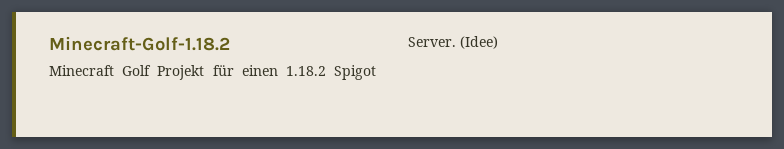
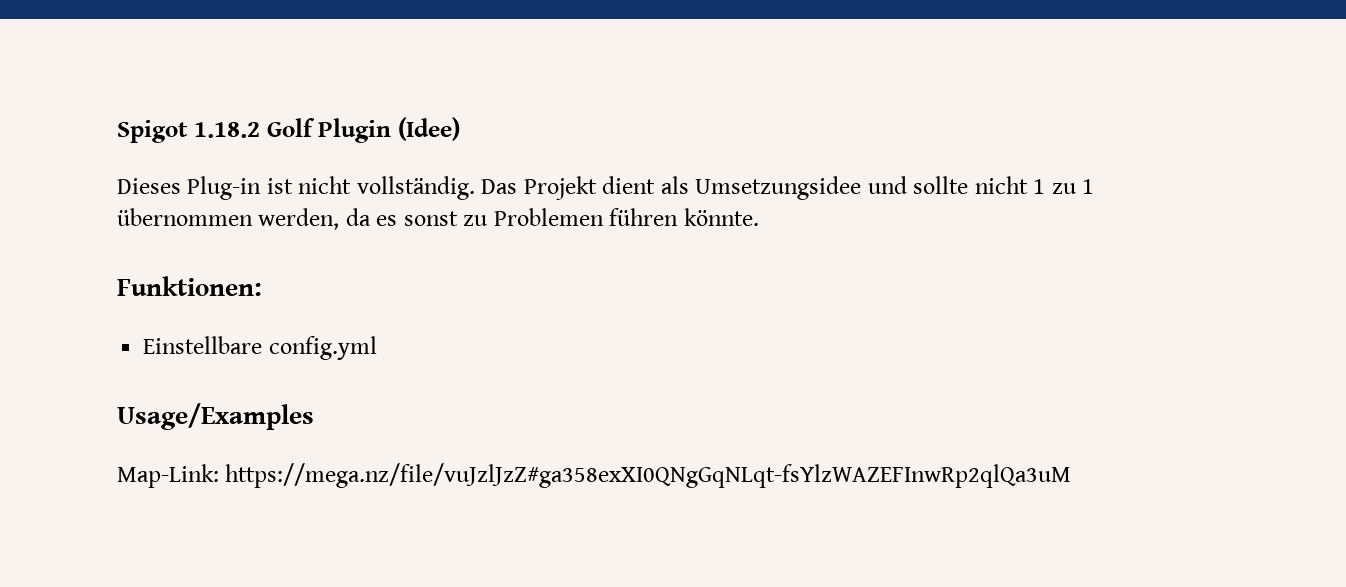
- Minecraft-Golf-1.18.2
- Minecraft Golf Projekt für einen 1.18.2 Spigot Server. (Idee)
+ Spigot 1.18.2 Golf Plugin (Idee)
+ Dieses Plug-in ist nicht vollständig. Das Projekt dient als Umsetzungsidee und sollte nicht 1 zu 1 übernommen werden, da es sonst zu Problemen führen könnte.
+ Funktionen:
+ Einstellbare config.yml
+ Usage/Examples
+ Map-Link: https://mega.nz/file/vuJzlJzZ#ga358exXI0QNgGqNLqt-fsYlzWAZEFInwRp2qlQa3uM

